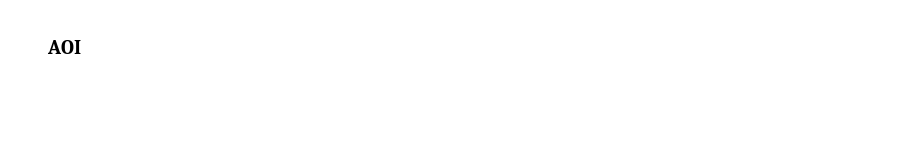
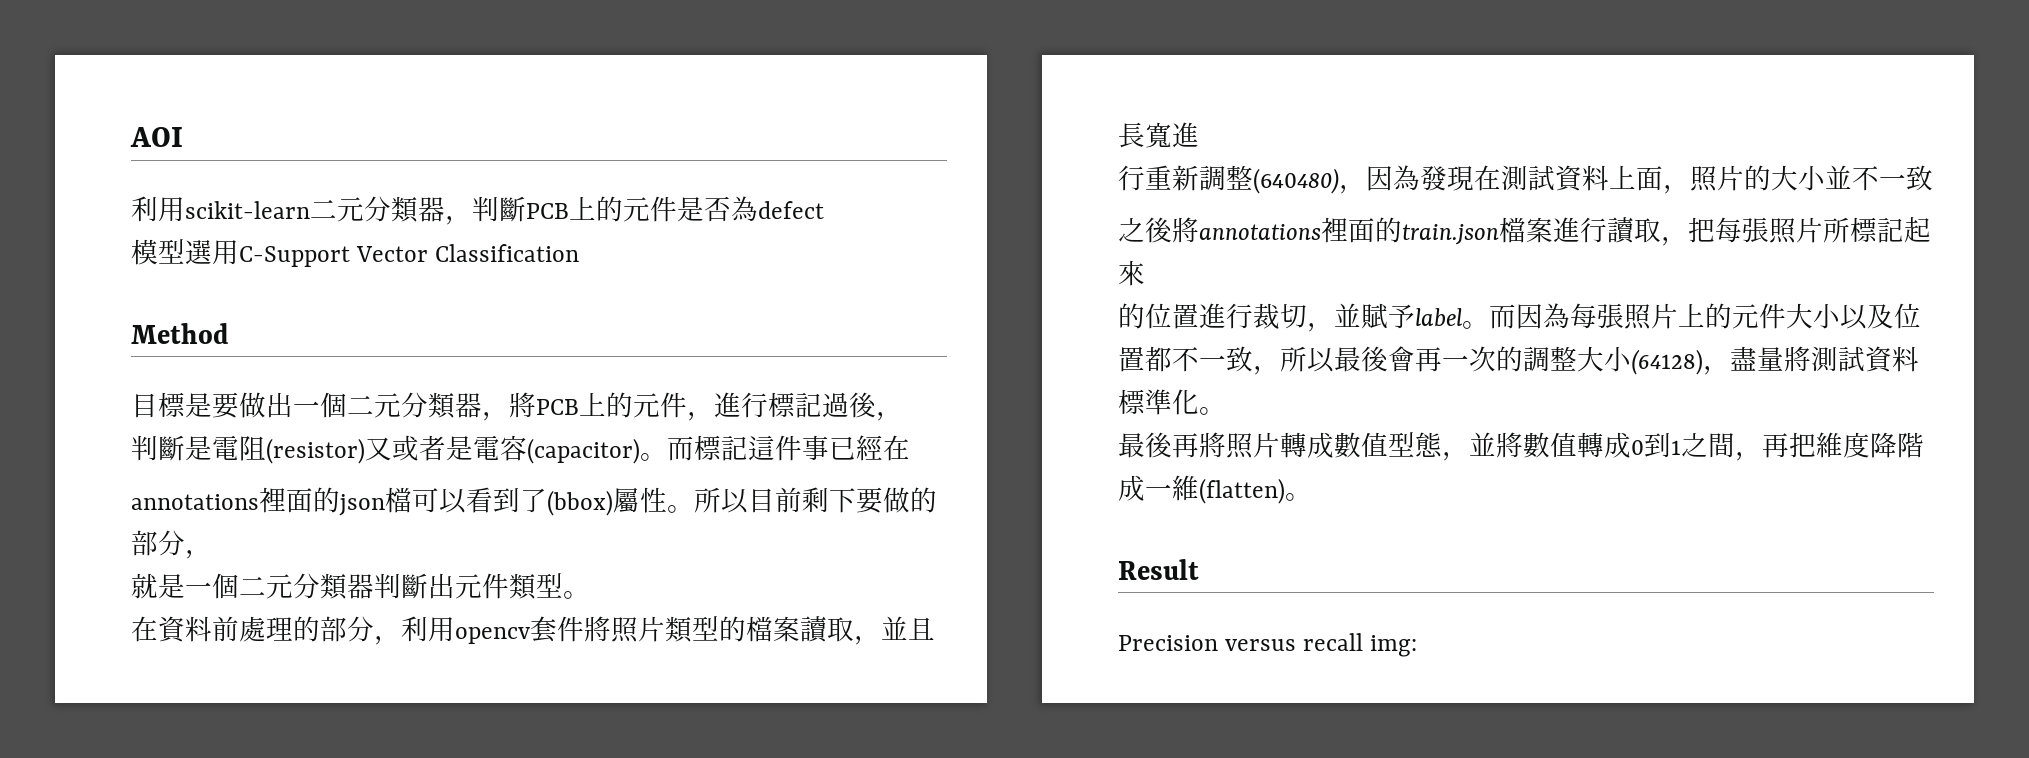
+ 利用scikit-learn二元分類器，判斷PCB上的元件是否為defect
+ 模型選用C-Support Vector Classification
+ Method
+ 目標是要做出一個二元分類器，將PCB上的元件，進行標記過後，
+ 判斷是電阻(resistor)又或者是電容(capacitor)。而標記這件事已經在
+ annotations裡面的json檔可以看到了(bbox)屬性。所以目前剩下要做的部分，
+ 就是一個二元分類器判斷出元件類型。
+ 在資料前處理的部分，利用opencv套件將照片類型的檔案讀取，並且長寬進
+ 行重新調整(640480)，因為發現在測試資料上面，照片的大小並不一致
+ 之後將annotations裡面的train.json檔案進行讀取，把每張照片所標記起來
+ 的位置進行裁切，並賦予label。而因為每張照片上的元件大小以及位置都不一致，所以最後會再一次的調整大小(64128)，盡量將測試資料標準化。
+ 最後再將照片轉成數值型態，並將數值轉成0到1之間，再把維度降階成一維(flatten)。
+ Result
+ Precision versus recall img:

